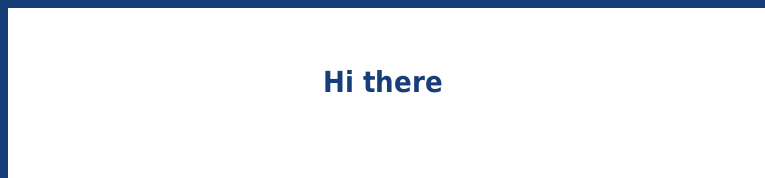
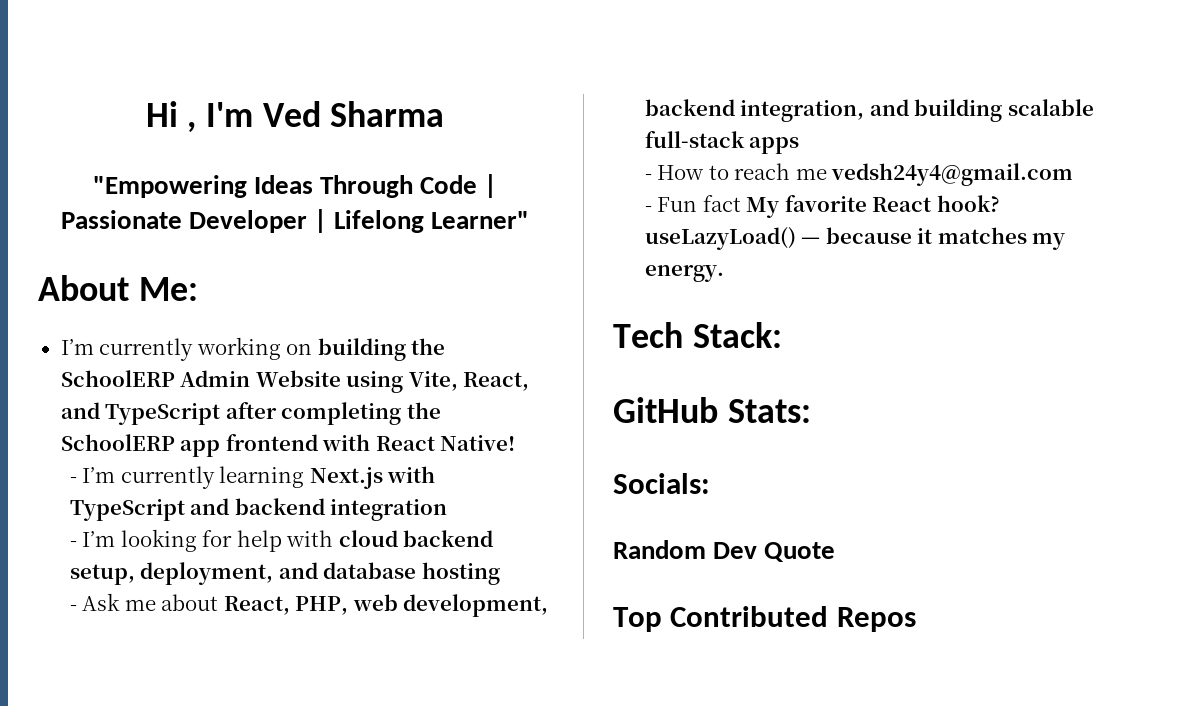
- Hi there
+ Hi , I'm Ved Sharma
+ "Empowering Ideas Through Code | Passionate Developer | Lifelong Learner"
+ About Me:
+ I’m currently working on building the SchoolERP Admin Website using Vite, React, and TypeScript after completing the SchoolERP app frontend with React Native!
+ - I’m currently learning Next.js with TypeScript and backend integration
+ - I’m looking for help with cloud backend setup, deployment, and database hosting
+ - Ask me about React, PHP, web development, backend integration, and building scalable full-stack apps
+ - How to reach me vedsh24y4@gmail.com
+ - Fun fact My favorite React hook? useLazyLoad() — because it matches my energy.
+ Tech Stack:
+ GitHub Stats:
+ Socials:
+ Random Dev Quote
+ Top Contributed Repos

